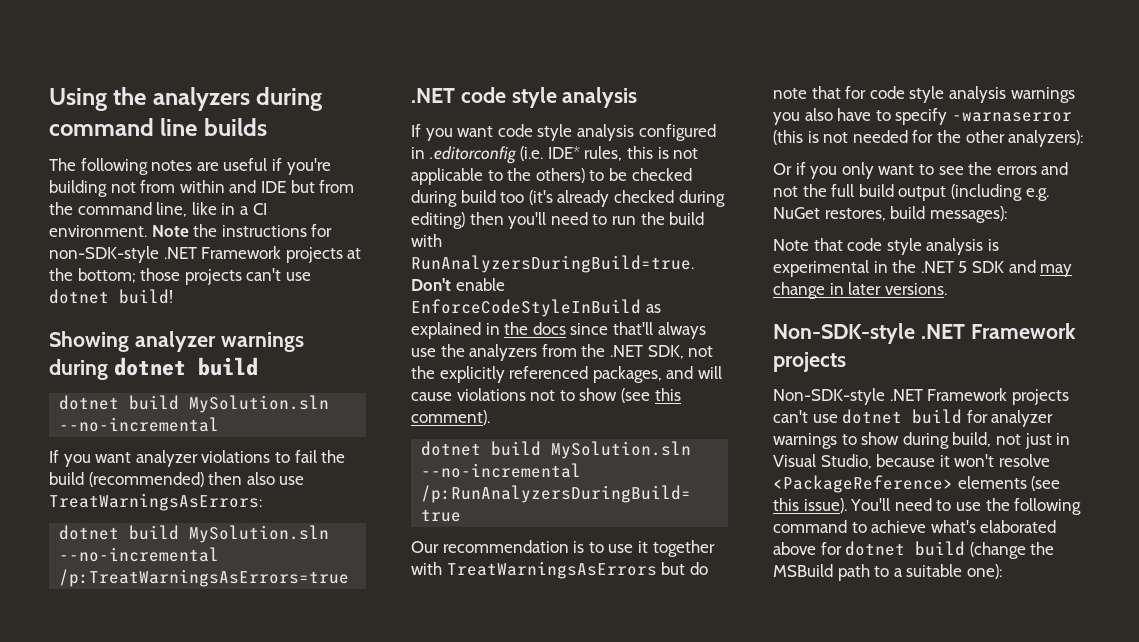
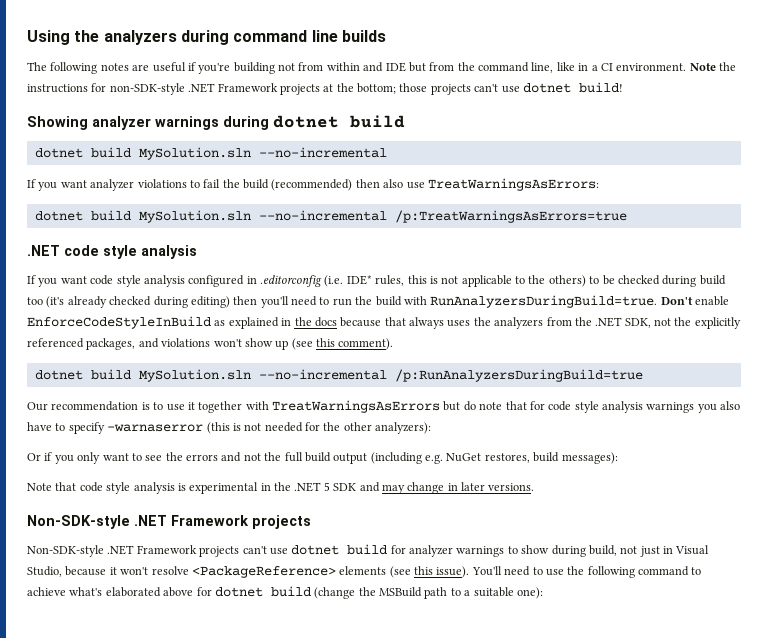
- Don't enable EnforceCodeStyleInBuild as explained in the docs since that'll always use the analyzers from the .NET SDK, not the explicitly referenced packages, and will cause violations not to show (see this comment).
+ Don't enable EnforceCodeStyleInBuild as explained in the docs because that always uses the analyzers from the .NET SDK, not the explicitly referenced packages, and violations won't show up (see this comment).

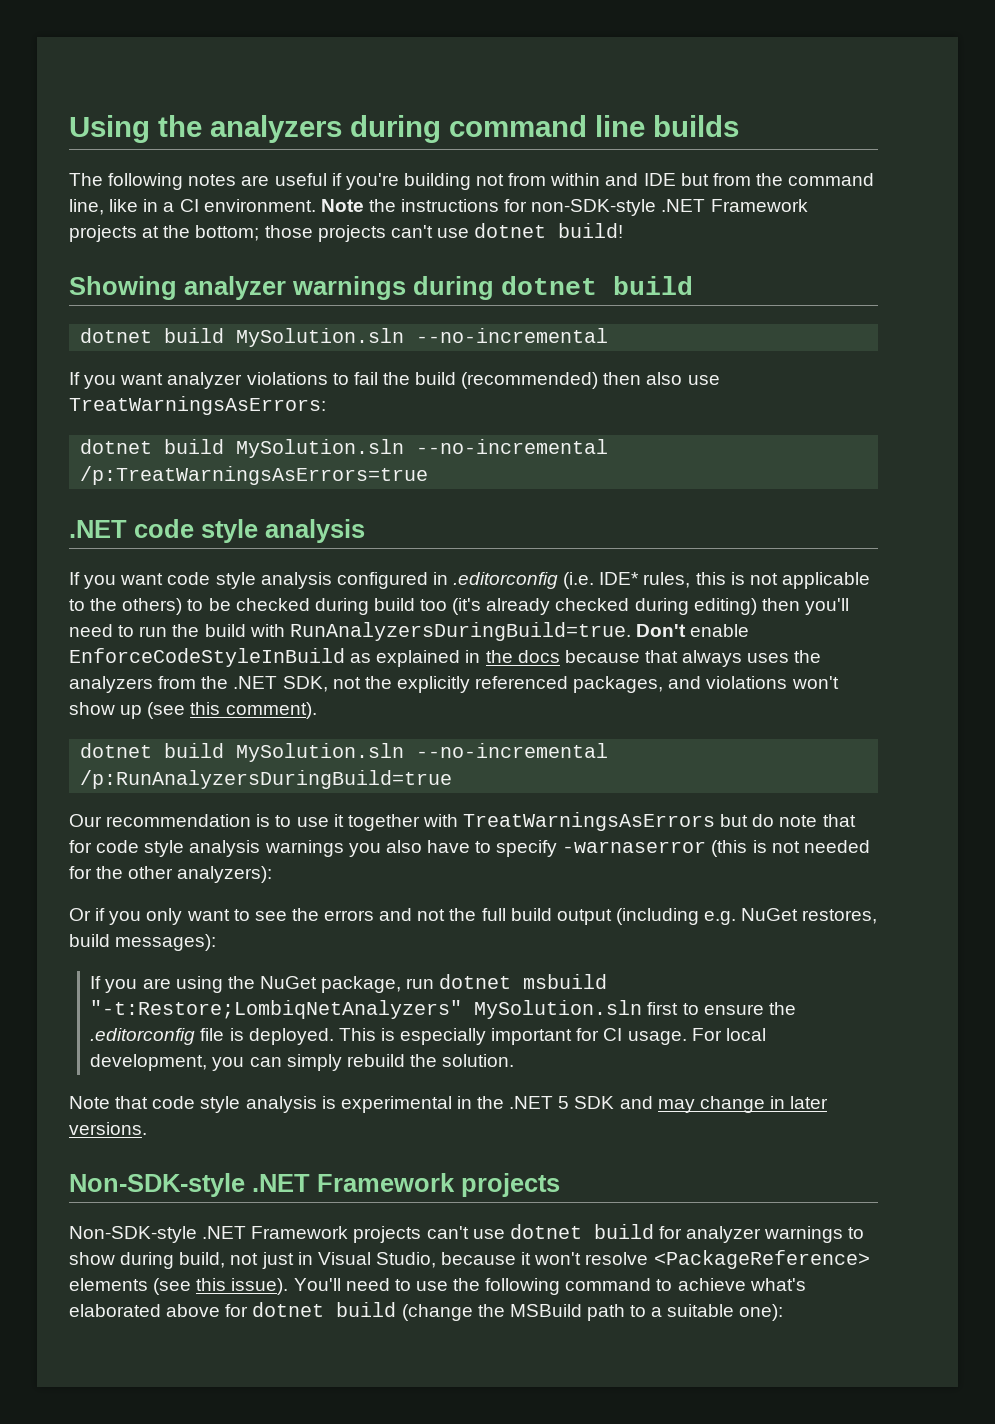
+ If you are using the NuGet package, run dotnet msbuild "-t:Restore;LombiqNetAnalyzers" MySolution.sln first to ensure the .editorconfig file is deployed. This is especially important for CI usage. For local development, you can simply rebuild the solution.

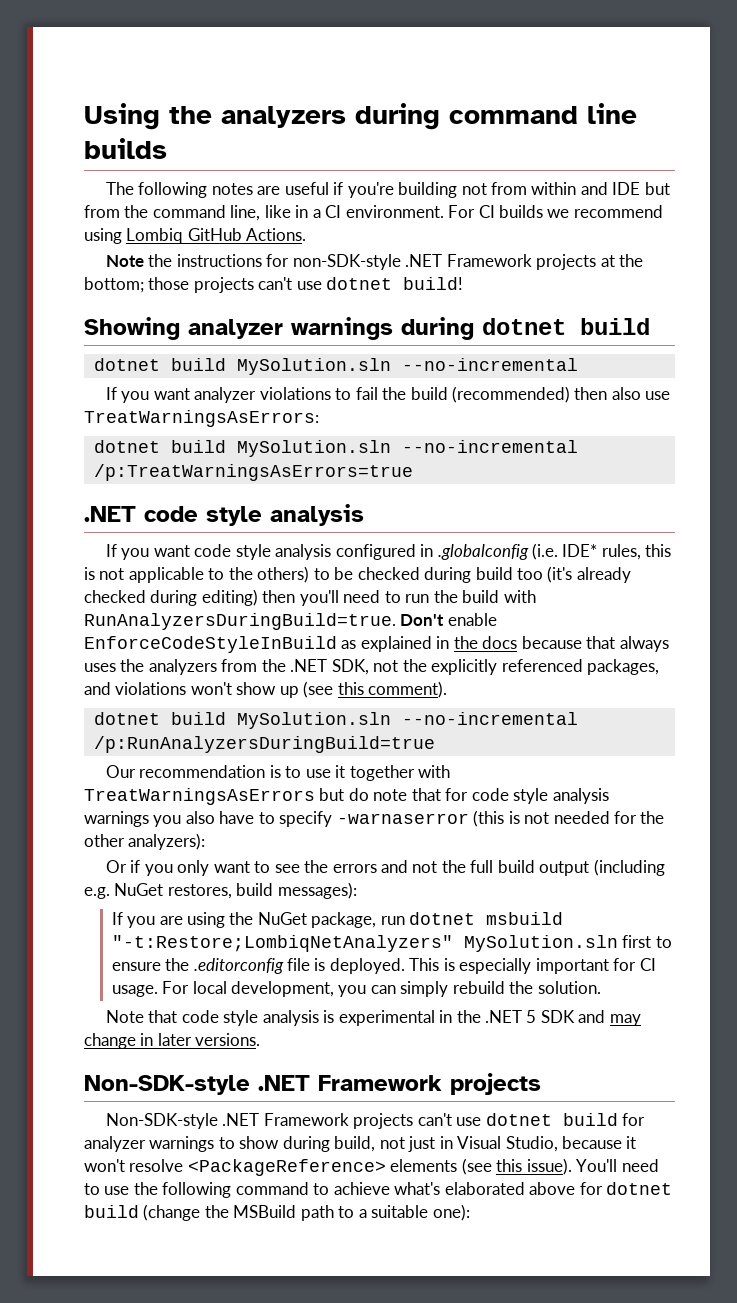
- The following notes are useful if you're building not from within and IDE but from the command line, like in a CI environment. Note the instructions for non-SDK-style .NET Framework projects at the bottom; those projects can't use dotnet build!
+ The following notes are useful if you're building not from within and IDE but from the command line, like in a CI environment. For CI builds we recommend using Lombiq GitHub Actions.
+ Note the instructions for non-SDK-style .NET Framework projects at the bottom; those projects can't use dotnet build!
- If you want code style analysis configured in .editorconfig (i.e. IDE* rules, this is not applicable to the others) to be checked during build too (it's already checked during editing) then you'll need to run the build with RunAnalyzersDuringBuild=true.
+ If you want code style analysis configured in .globalconfig (i.e. IDE* rules, this is not applicable to the others) to be checked during build too (it's already checked during editing) then you'll need to run the build with RunAnalyzersDuringBuild=true.

